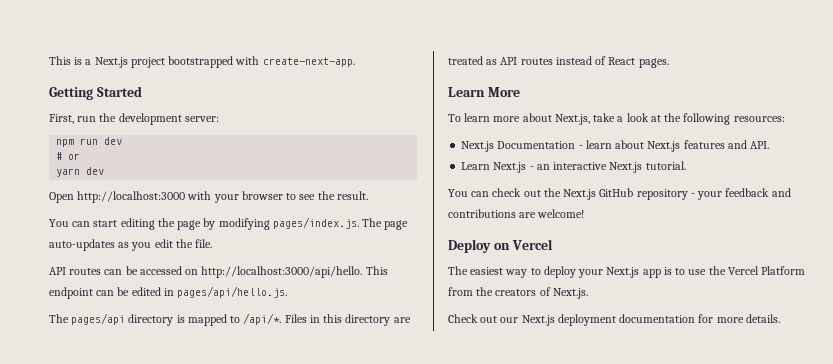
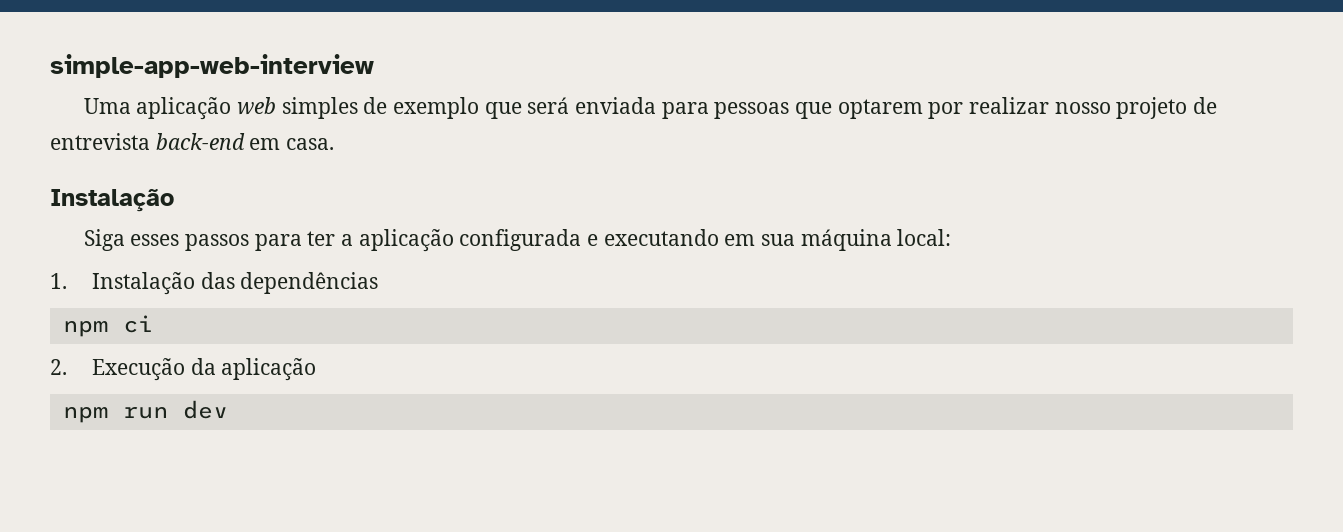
- This is a Next.js project bootstrapped with create-next-app.
- Getting Started
- First, run the development server:
+ simple-app-web-interview
+ Uma aplicação web simples de exemplo que será enviada para pessoas que optarem por realizar nosso projeto de entrevista back-end em casa.
+ Instalação
+ Siga esses passos para ter a aplicação configurada e executando em sua máquina local:
+ 1. Instalação das dependências
+ npm ci
+ 2. Execução da aplicação
  npm run dev
- # or
- yarn dev
- Open http://localhost:3000 with your browser to see the result.
- You can start editing the page by modifying pages/index.js. The page auto-updates as you edit the file.
- API routes can be accessed on http://localhost:3000/api/hello. This endpoint can be edited in pages/api/hello.js.
- The pages/api directory is mapped to /api/*. Files in this directory are treated as API routes instead of React pages.
- Learn More
- To learn more about Next.js, take a look at the following resources:
- Next.js Documentation - learn about Next.js features and API.
- Learn Next.js - an interactive Next.js tutorial.
- You can check out the Next.js GitHub repository - your feedback and contributions are welcome!
- Deploy on Vercel
- The easiest way to deploy your Next.js app is to use the Vercel Platform from the creators of Next.js.
- Check out our Next.js deployment documentation for more details.

